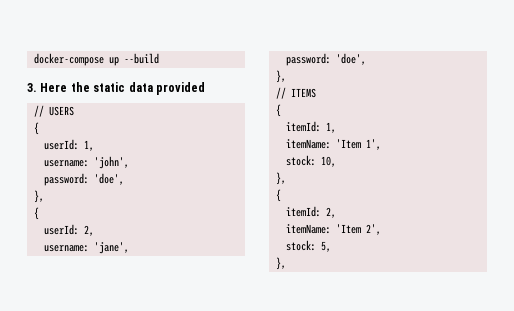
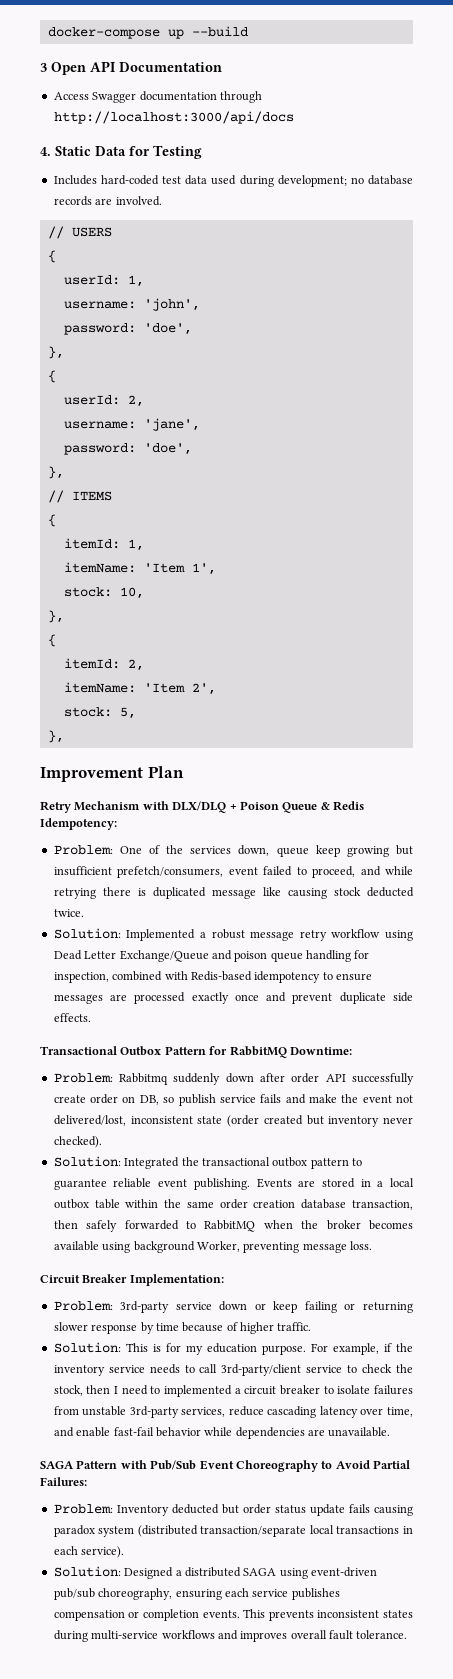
- 3. Here the static data provided
+ 3 Open API Documentation
+ Access Swagger documentation through http://localhost:3000/api/docs
+ 4. Static Data for Testing
+ Includes hard-coded test data used during development; no database records are involved.
+ Improvement Plan
+ Retry Mechanism with DLX/DLQ + Poison Queue & Redis Idempotency:
+ Problem: One of the services down, queue keep growing but insufficient prefetch/consumers, event failed to proceed, and while retrying there is duplicated message like causing stock deducted twice.
+ Solution: Implemented a robust message retry workflow using Dead Letter Exchange/Queue and poison queue handling for inspection, combined with Redis-based idempotency to ensure messages are processed exactly once and prevent duplicate side effects.
+ Transactional Outbox Pattern for RabbitMQ Downtime:
+ Problem: Rabbitmq suddenly down after order API successfully create order on DB, so publish service fails and make the event not delivered/lost, inconsistent state (order created but inventory never checked).
+ Solution: Integrated the transactional outbox pattern to guarantee reliable event publishing. Events are stored in a local outbox table within the same order creation database transaction, then safely forwarded to RabbitMQ when the broker becomes available using background Worker, preventing message loss.
+ Circuit Breaker Implementation:
+ Problem: 3rd-party service down or keep failing or returning slower response by time because of higher traffic.
+ Solution: This is for my education purpose. For example, if the inventory service needs to call 3rd-party/client service to check the stock, then I need to implemented a circuit breaker to isolate failures from unstable 3rd-party services, reduce cascading latency over time, and enable fast-fail behavior while dependencies are unavailable.
+ SAGA Pattern with Pub/Sub Event Choreography to Avoid Partial Failures:
+ Problem: Inventory deducted but order status update fails causing paradox system (distributed transaction/separate local transactions in each service).
+ Solution: Designed a distributed SAGA using event-driven pub/sub choreography, ensuring each service publishes compensation or completion events. This prevents inconsistent states during multi-service workflows and improves overall fault tolerance.

